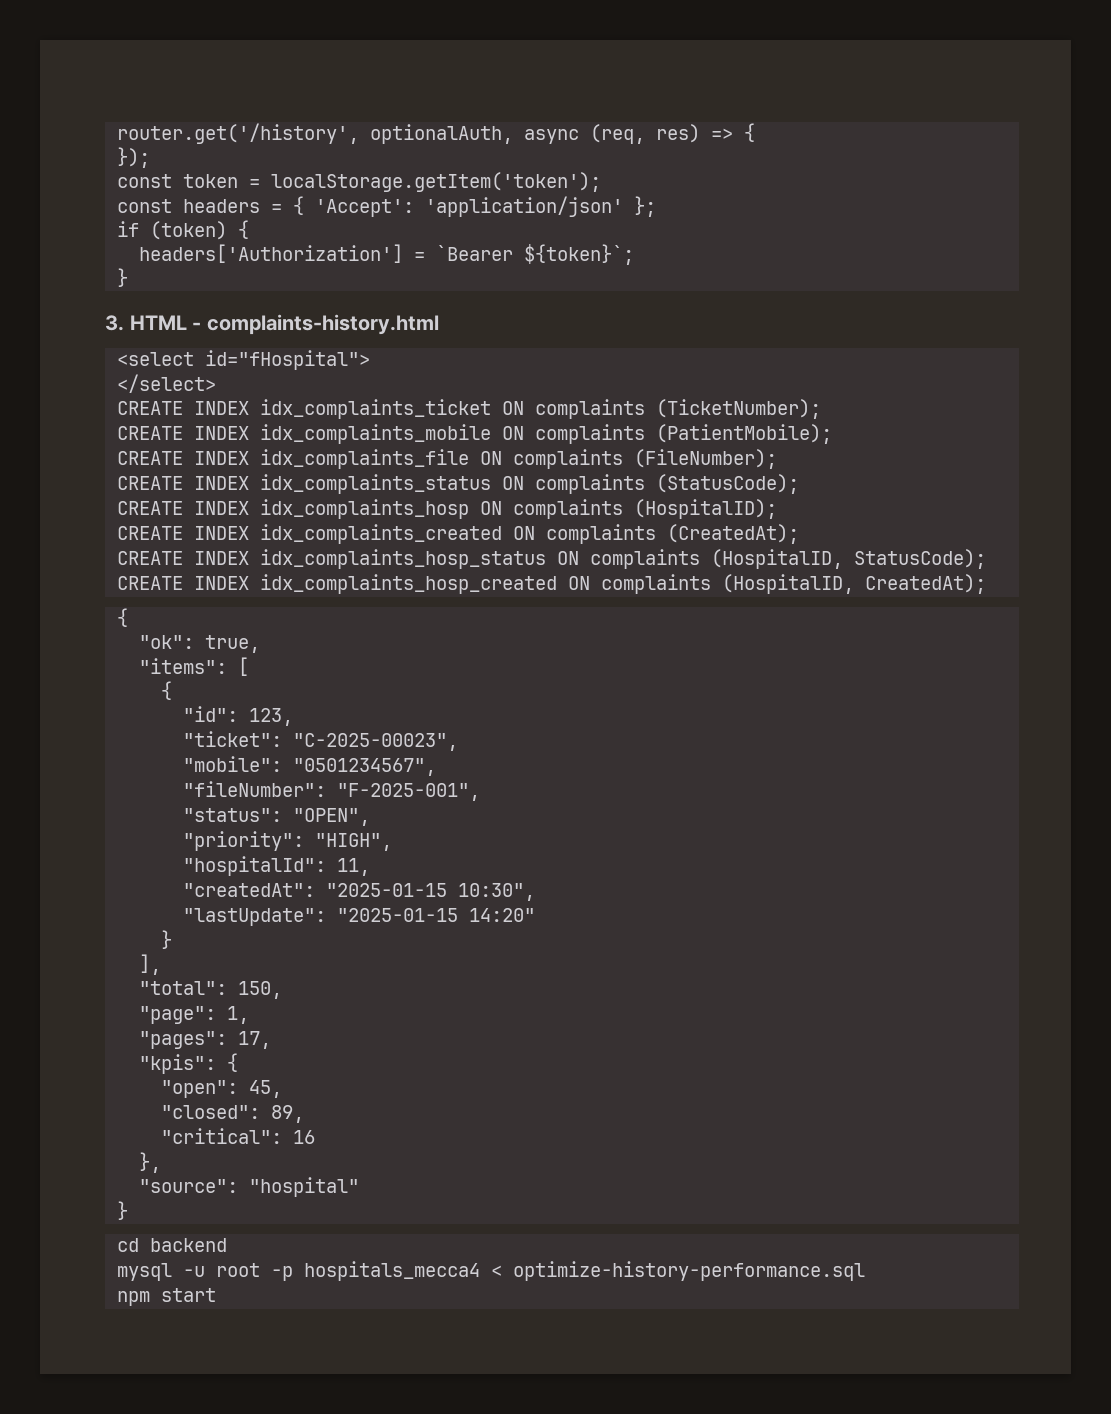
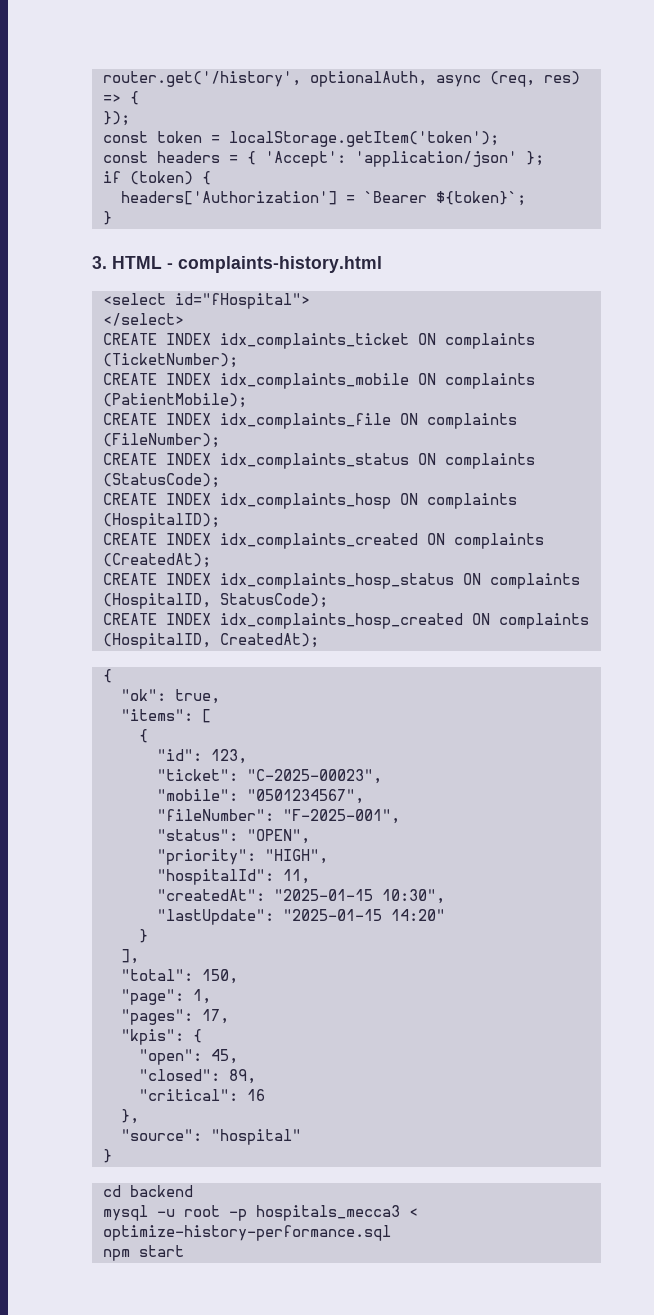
- mysql -u root -p hospitals_mecca4 < optimize-history-performance.sql
+ mysql -u root -p hospitals_mecca3 < optimize-history-performance.sql

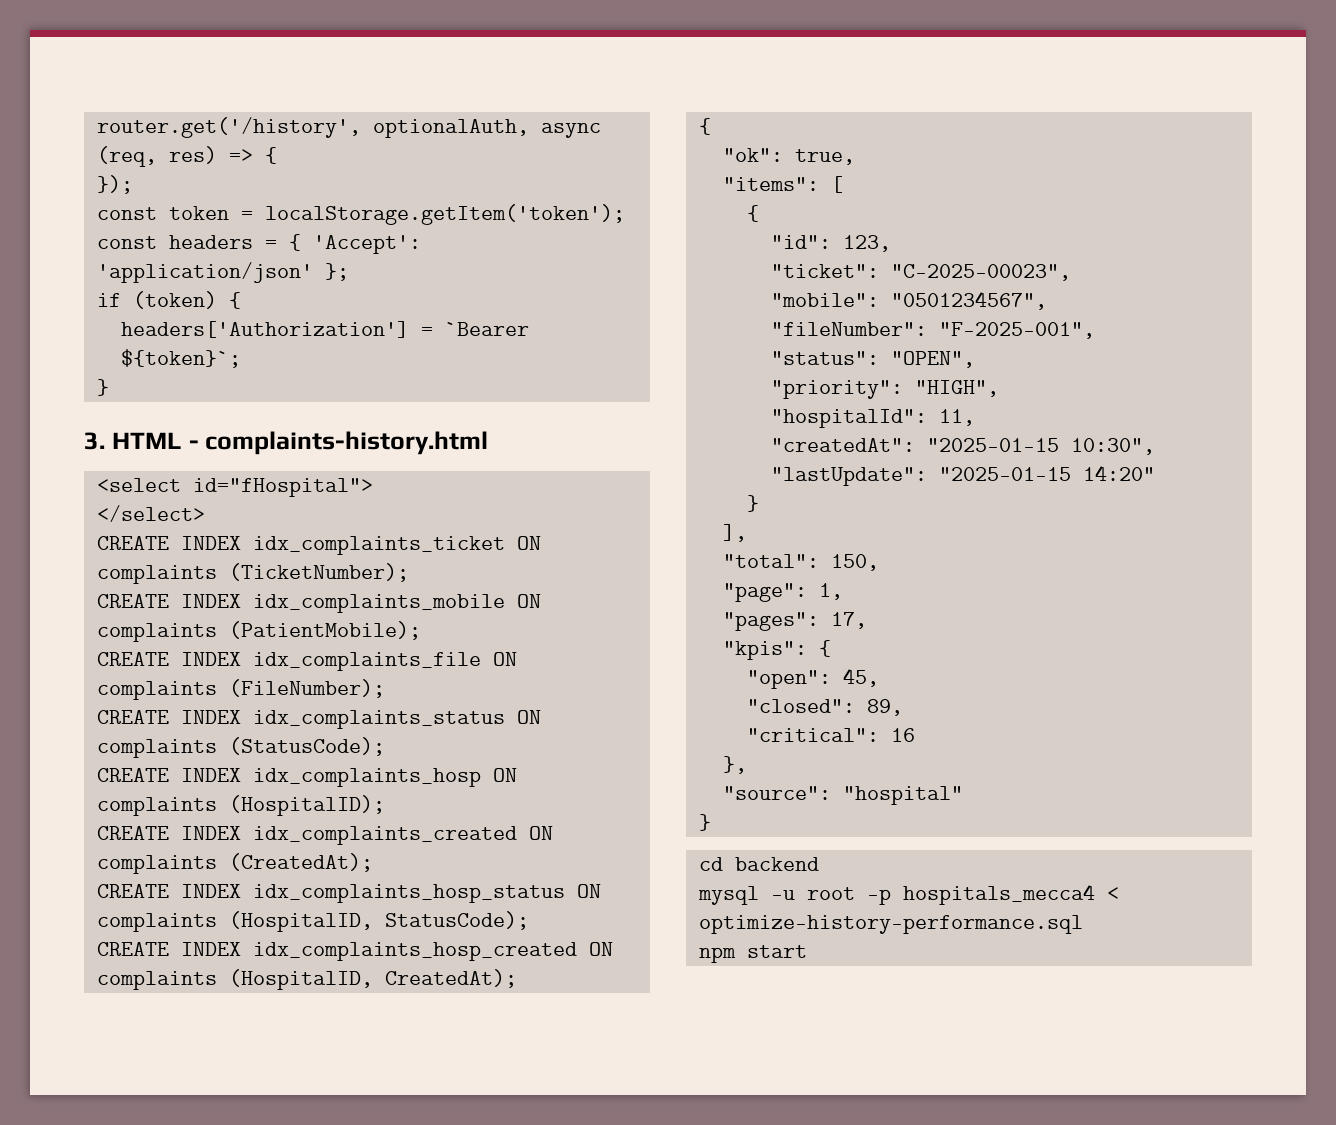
- mysql -u root -p hospitals_mecca3 < optimize-history-performance.sql
+ mysql -u root -p hospitals_mecca4 < optimize-history-performance.sql

